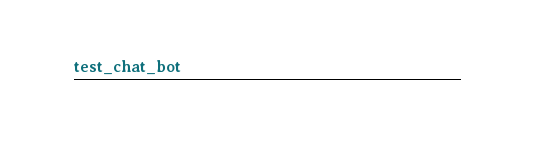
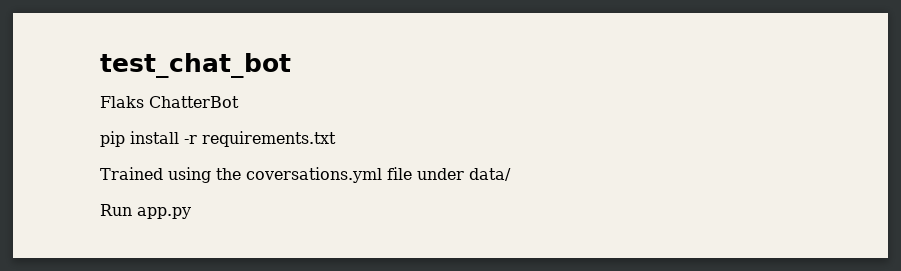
+ Flaks ChatterBot
+ pip install -r requirements.txt
+ Trained using the coversations.yml file under data/
+ Run app.py

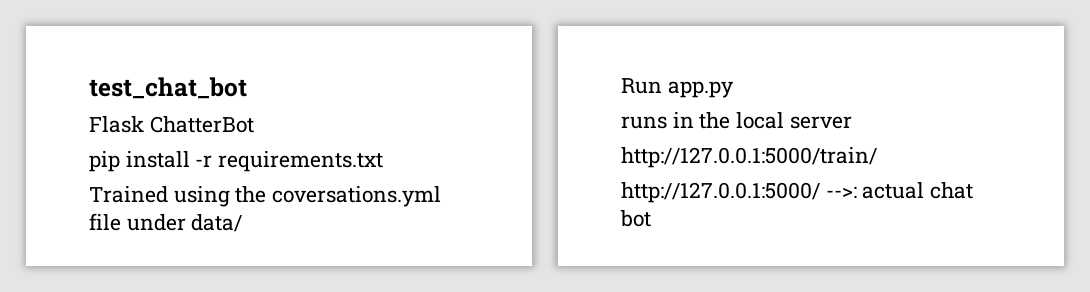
- Flaks ChatterBot
+ Flask ChatterBot
+ runs in the local server
+ http://127.0.0.1:5000/train/
+ http://127.0.0.1:5000/ -->: actual chat bot

